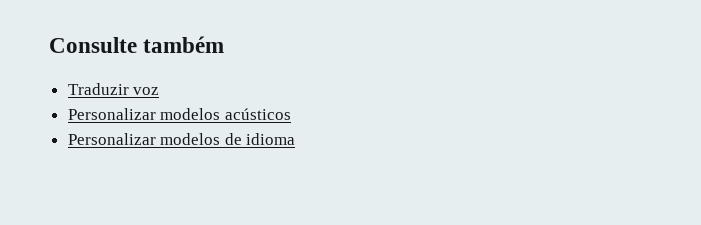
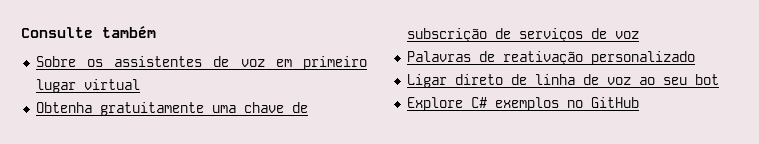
- Traduzir voz
- Personalizar modelos acústicos
- Personalizar modelos de idioma
+ Sobre os assistentes de voz em primeiro lugar virtual
+ Obtenha gratuitamente uma chave de subscrição de serviços de voz
+ Palavras de reativação personalizado
+ Ligar direto de linha de voz ao seu bot
+ Explore C# exemplos no GitHub

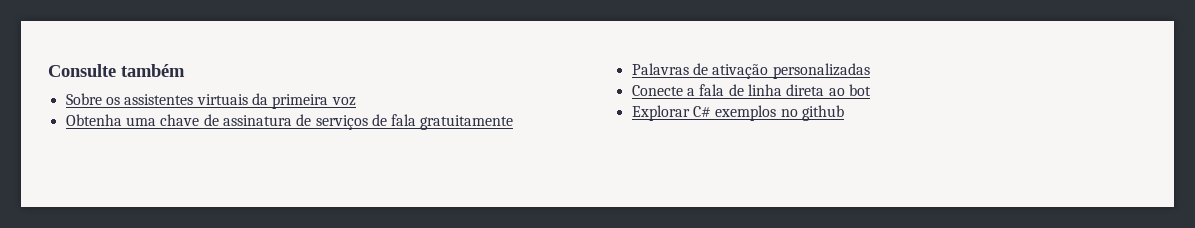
- Sobre os assistentes de voz em primeiro lugar virtual
+ Sobre os assistentes virtuais da primeira voz
- Obtenha gratuitamente uma chave de subscrição de serviços de voz
+ Obtenha uma chave de assinatura de serviços de fala gratuitamente
- Palavras de reativação personalizado
- Ligar direto de linha de voz ao seu bot
+ Palavras de ativação personalizadas
+ Conecte a fala de linha direta ao bot
- Explore C# exemplos no GitHub
+ Explorar C# exemplos no github

